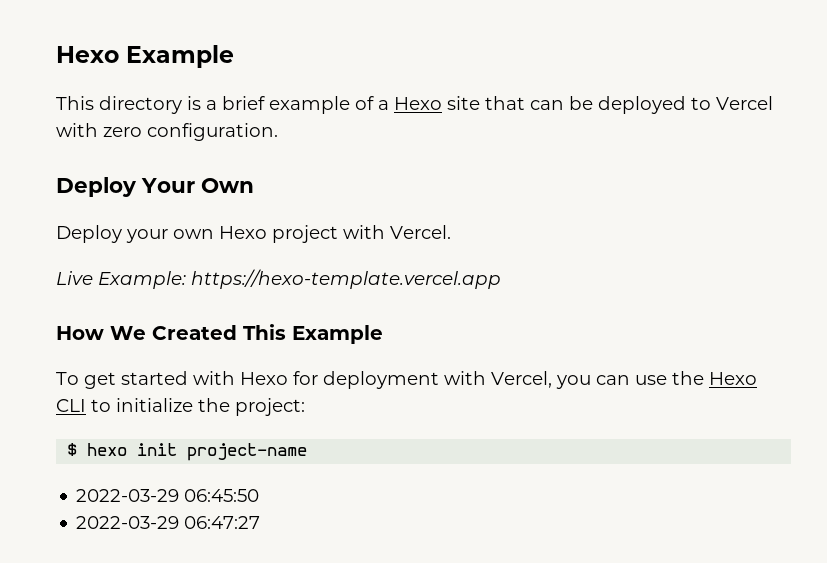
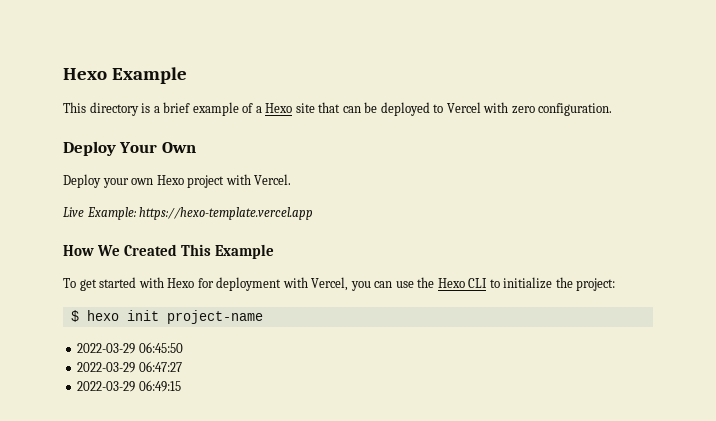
+ 2022-03-29 06:49:15

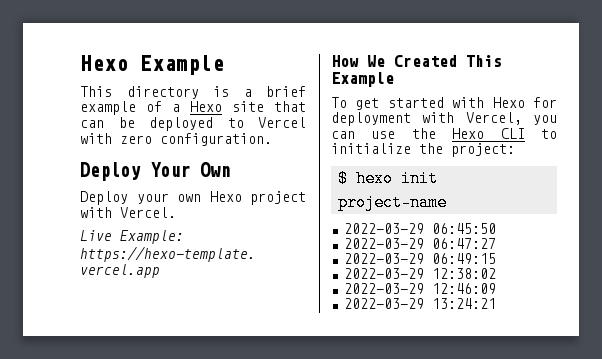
+ 2022-03-29 12:38:02
+ 2022-03-29 12:46:09
+ 2022-03-29 13:24:21

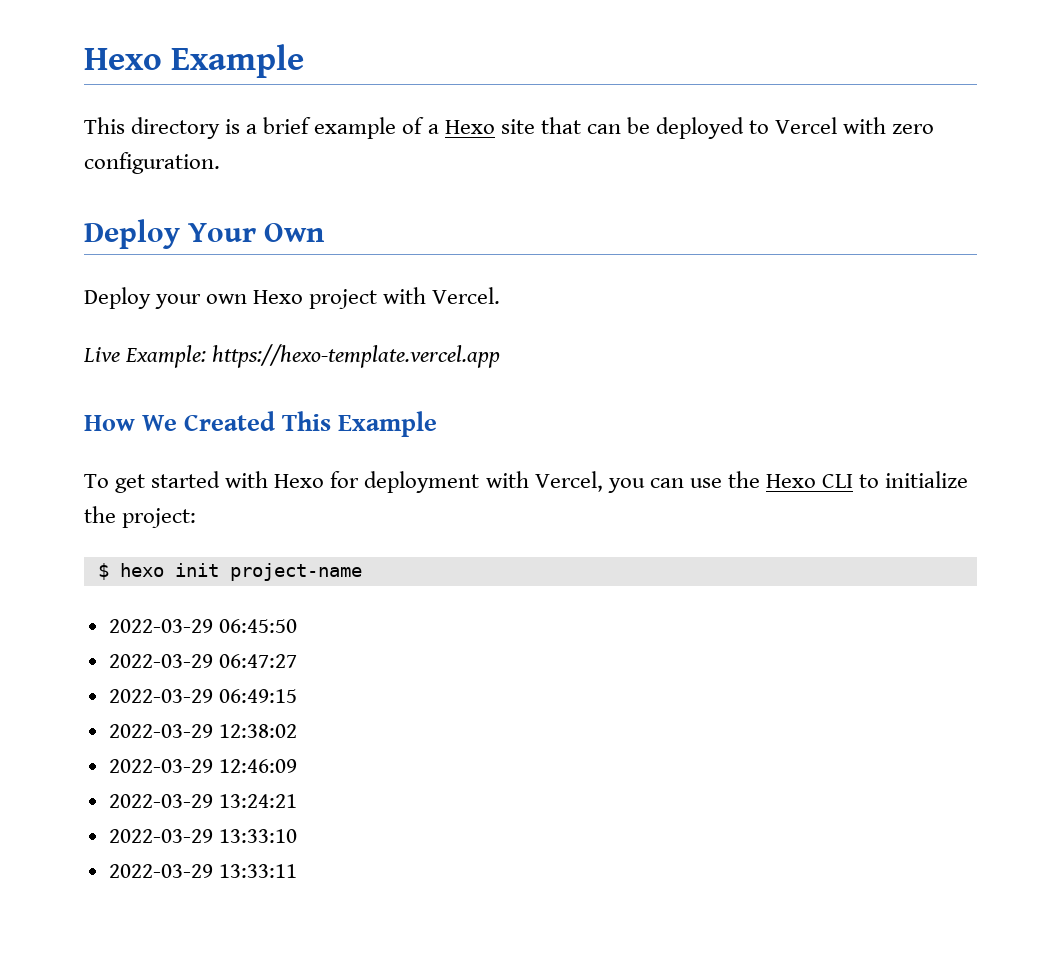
+ 2022-03-29 13:33:10
+ 2022-03-29 13:33:11

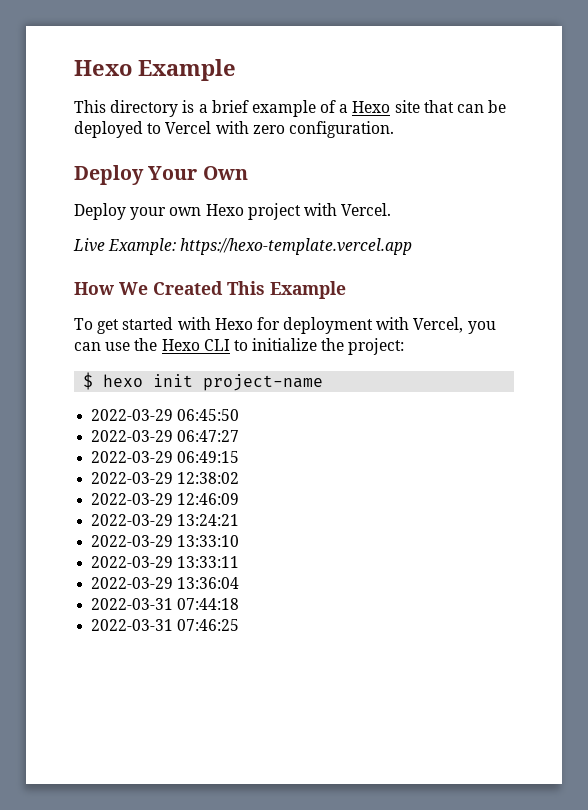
+ 2022-03-29 13:36:04
+ 2022-03-31 07:44:18
+ 2022-03-31 07:46:25

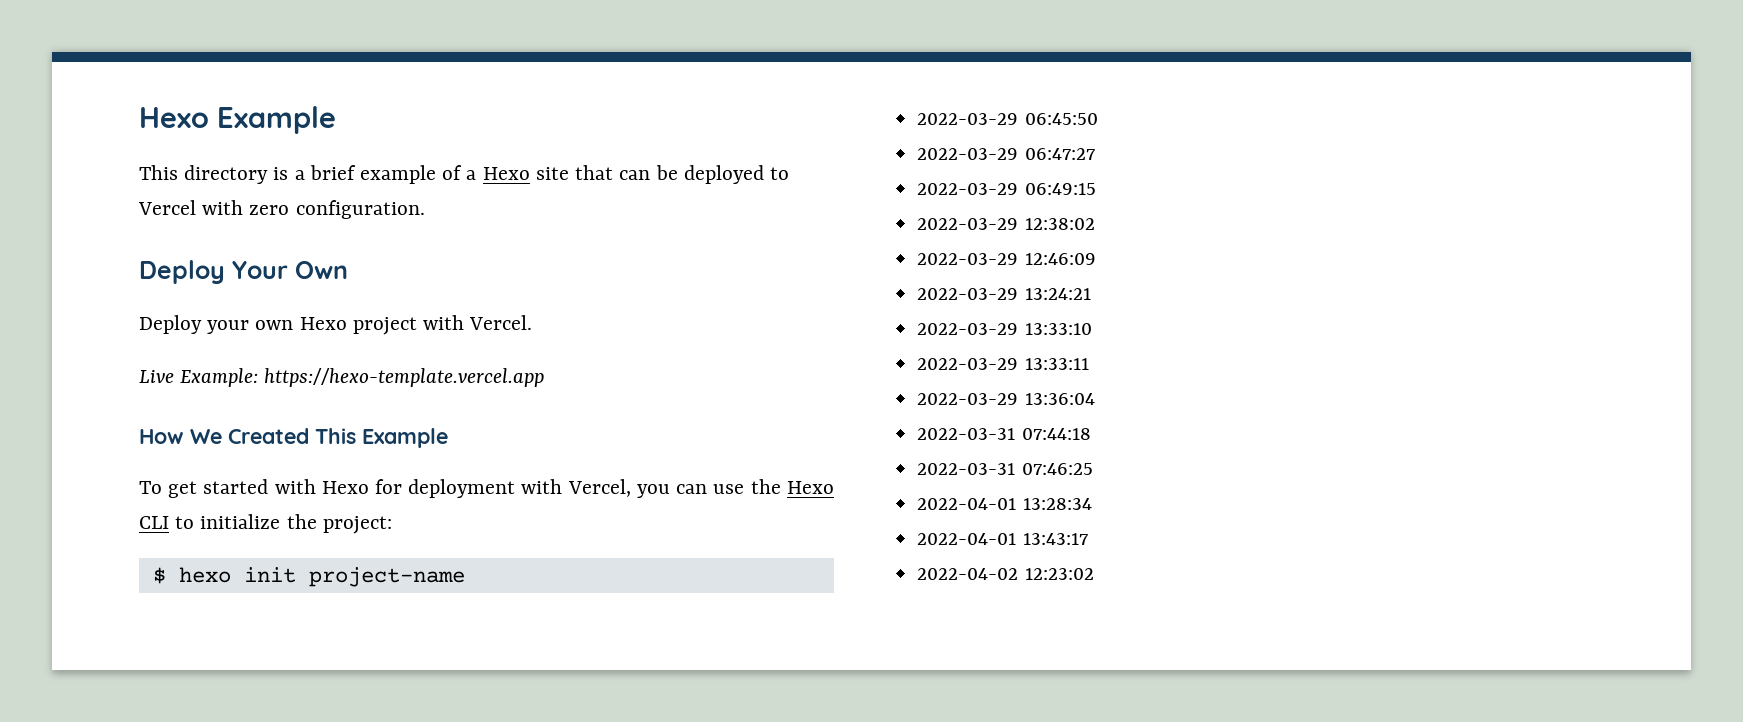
+ 2022-04-01 13:28:34
+ 2022-04-01 13:43:17
+ 2022-04-02 12:23:02

